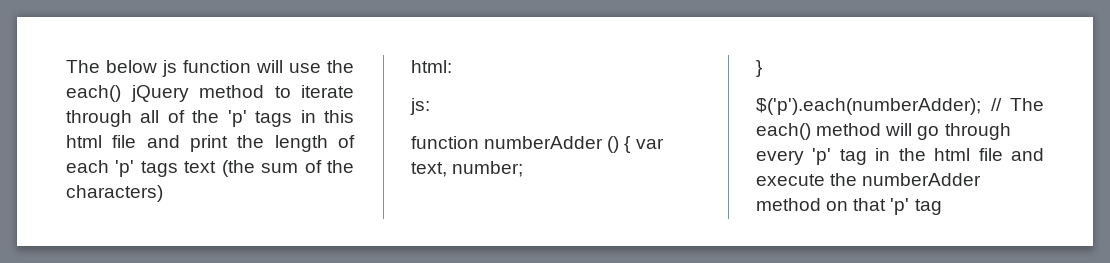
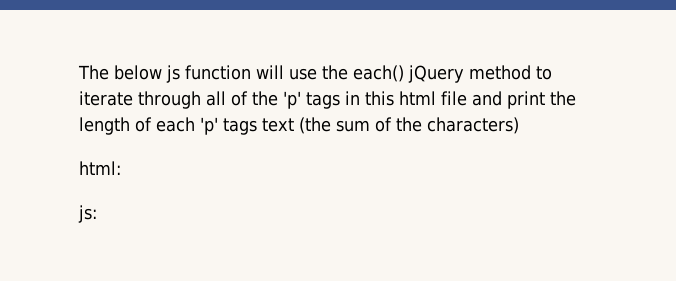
- function numberAdder () { var text, number;
- }
- $('p').each(numberAdder); // The each() method will go through every 'p' tag in the html file and execute the numberAdder method on that 'p' tag

